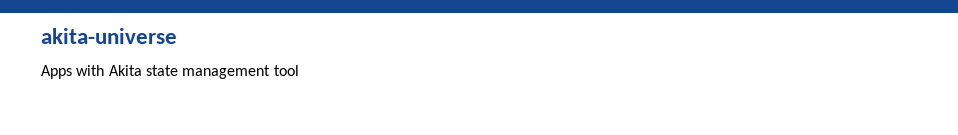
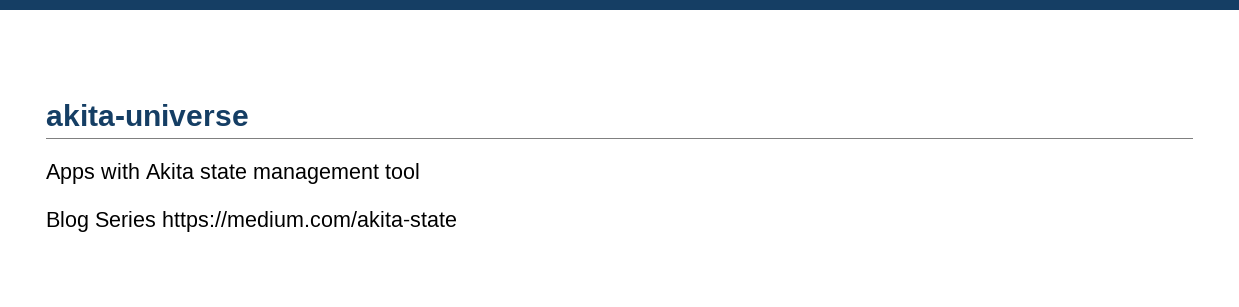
+ Blog Series https://medium.com/akita-state

